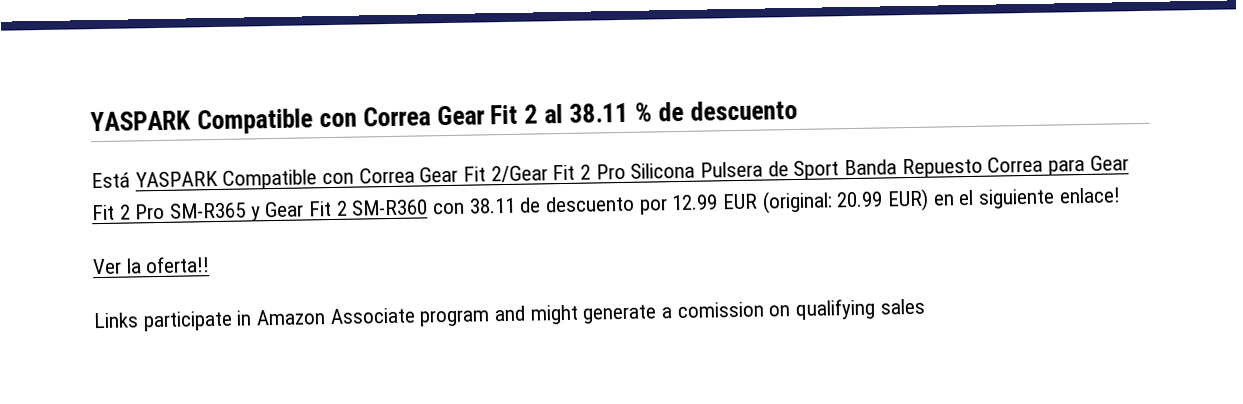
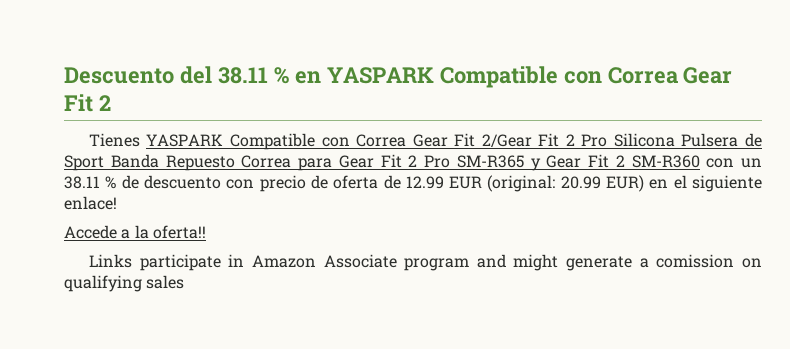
- YASPARK Compatible con Correa Gear Fit 2 al 38.11 % de descuento
- Está YASPARK Compatible con Correa Gear Fit 2/Gear Fit 2 Pro Silicona Pulsera de Sport Banda Repuesto Correa para Gear Fit 2 Pro SM-R365 y Gear Fit 2 SM-R360 con 38.11 de descuento por 12.99 EUR (original: 20.99 EUR) en el siguiente enlace!
+ Descuento del 38.11 % en YASPARK Compatible con Correa Gear Fit 2
+ Tienes YASPARK Compatible con Correa Gear Fit 2/Gear Fit 2 Pro Silicona Pulsera de Sport Banda Repuesto Correa para Gear Fit 2 Pro SM-R365 y Gear Fit 2 SM-R360 con un 38.11 % de descuento con precio de oferta de 12.99 EUR (original: 20.99 EUR) en el siguiente enlace!
- Ver la oferta!!
+ Accede a la oferta!!

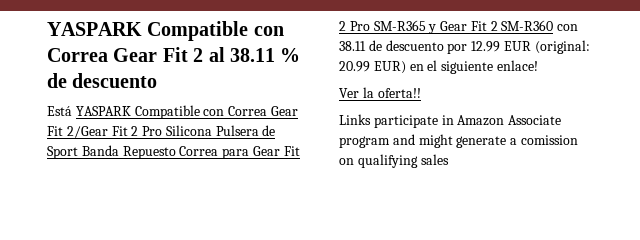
- Descuento del 38.11 % en YASPARK Compatible con Correa Gear Fit 2
- Tienes YASPARK Compatible con Correa Gear Fit 2/Gear Fit 2 Pro Silicona Pulsera de Sport Banda Repuesto Correa para Gear Fit 2 Pro SM-R365 y Gear Fit 2 SM-R360 con un 38.11 % de descuento con precio de oferta de 12.99 EUR (original: 20.99 EUR) en el siguiente enlace!
+ YASPARK Compatible con Correa Gear Fit 2 al 38.11 % de descuento
+ Está YASPARK Compatible con Correa Gear Fit 2/Gear Fit 2 Pro Silicona Pulsera de Sport Banda Repuesto Correa para Gear Fit 2 Pro SM-R365 y Gear Fit 2 SM-R360 con 38.11 de descuento por 12.99 EUR (original: 20.99 EUR) en el siguiente enlace!
- Accede a la oferta!!
+ Ver la oferta!!

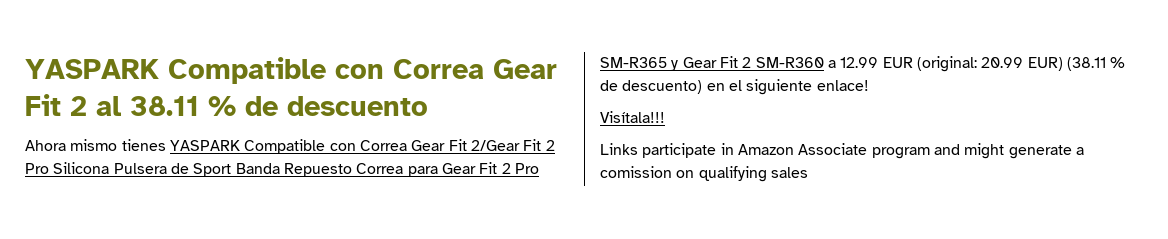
- Está YASPARK Compatible con Correa Gear Fit 2/Gear Fit 2 Pro Silicona Pulsera de Sport Banda Repuesto Correa para Gear Fit 2 Pro SM-R365 y Gear Fit 2 SM-R360 con 38.11 de descuento por 12.99 EUR (original: 20.99 EUR) en el siguiente enlace!
+ Ahora mismo tienes YASPARK Compatible con Correa Gear Fit 2/Gear Fit 2 Pro Silicona Pulsera de Sport Banda Repuesto Correa para Gear Fit 2 Pro SM-R365 y Gear Fit 2 SM-R360 a 12.99 EUR (original: 20.99 EUR) (38.11 % de descuento) en el siguiente enlace!
- Ver la oferta!!
+ Visítala!!!

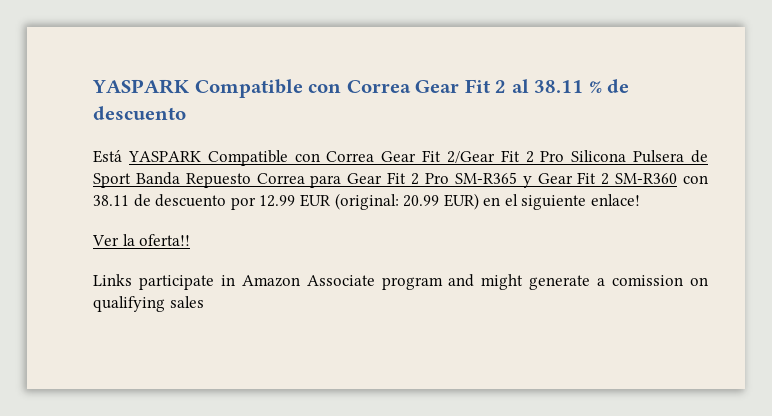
- Ahora mismo tienes YASPARK Compatible con Correa Gear Fit 2/Gear Fit 2 Pro Silicona Pulsera de Sport Banda Repuesto Correa para Gear Fit 2 Pro SM-R365 y Gear Fit 2 SM-R360 a 12.99 EUR (original: 20.99 EUR) (38.11 % de descuento) en el siguiente enlace!
+ Está YASPARK Compatible con Correa Gear Fit 2/Gear Fit 2 Pro Silicona Pulsera de Sport Banda Repuesto Correa para Gear Fit 2 Pro SM-R365 y Gear Fit 2 SM-R360 con 38.11 de descuento por 12.99 EUR (original: 20.99 EUR) en el siguiente enlace!
- Visítala!!!
+ Ver la oferta!!

